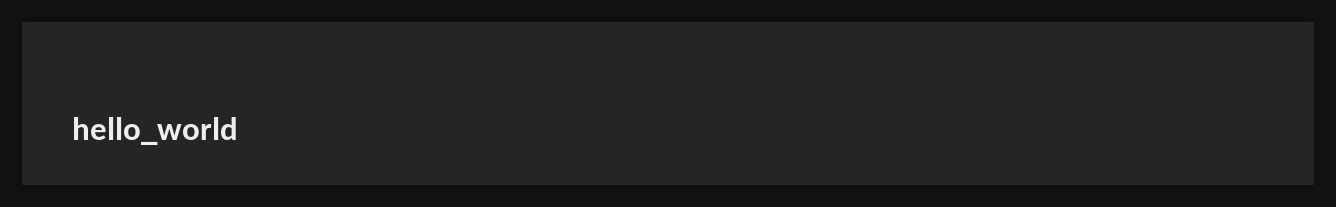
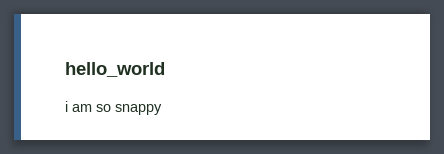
+ i am so snappy

